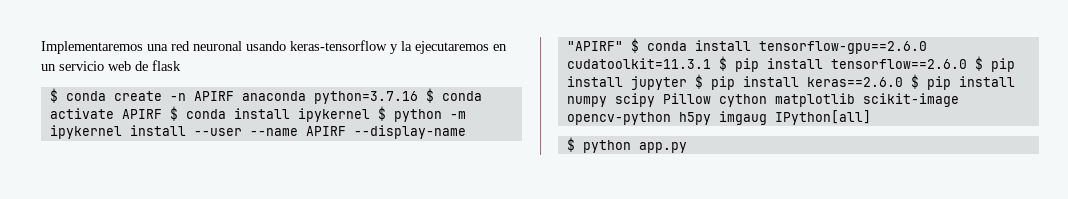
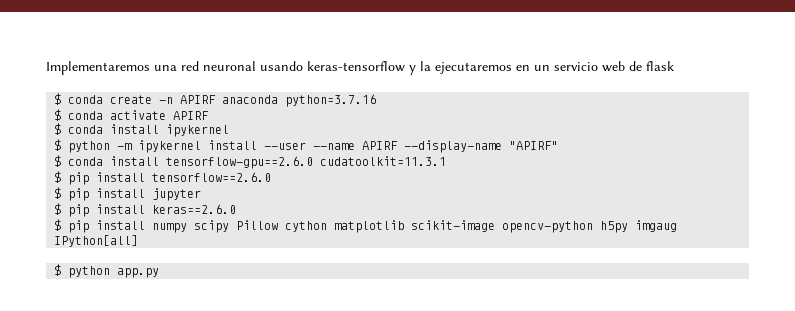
- $ conda create -n APIRF anaconda python=3.7.16 $ conda activate APIRF $ conda install ipykernel $ python -m ipykernel install --user --name APIRF --display-name "APIRF" $ conda install tensorflow-gpu==2.6.0 cudatoolkit=11.3.1 $ pip install tensorflow==2.6.0 $ pip install jupyter $ pip install keras==2.6.0 $ pip install numpy scipy Pillow cython matplotlib scikit-image opencv-python h5py imgaug IPython[all]
+ $ conda create -n APIRF anaconda python=3.7.16
+ $ conda activate APIRF
+ $ conda install ipykernel
+ $ python -m ipykernel install --user --name APIRF --display-name "APIRF"
+ $ conda install tensorflow-gpu==2.6.0 cudatoolkit=11.3.1
+ $ pip install tensorflow==2.6.0
+ $ pip install jupyter
+ $ pip install keras==2.6.0
+ $ pip install numpy scipy Pillow cython matplotlib scikit-image opencv-python h5py imgaug IPython[all]

